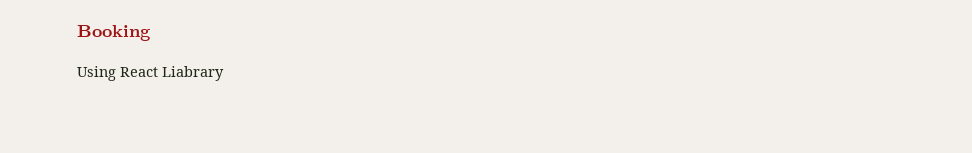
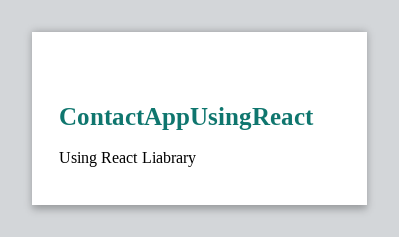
- Booking
+ ContactAppUsingReact

